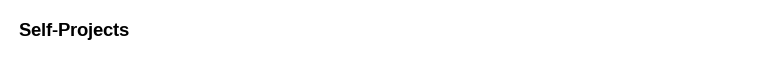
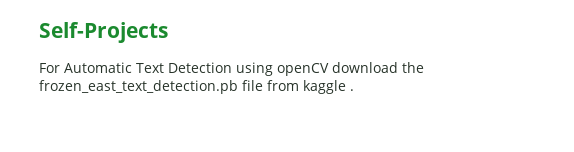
+ For Automatic Text Detection using openCV download the frozen_east_text_detection.pb file from kaggle .

